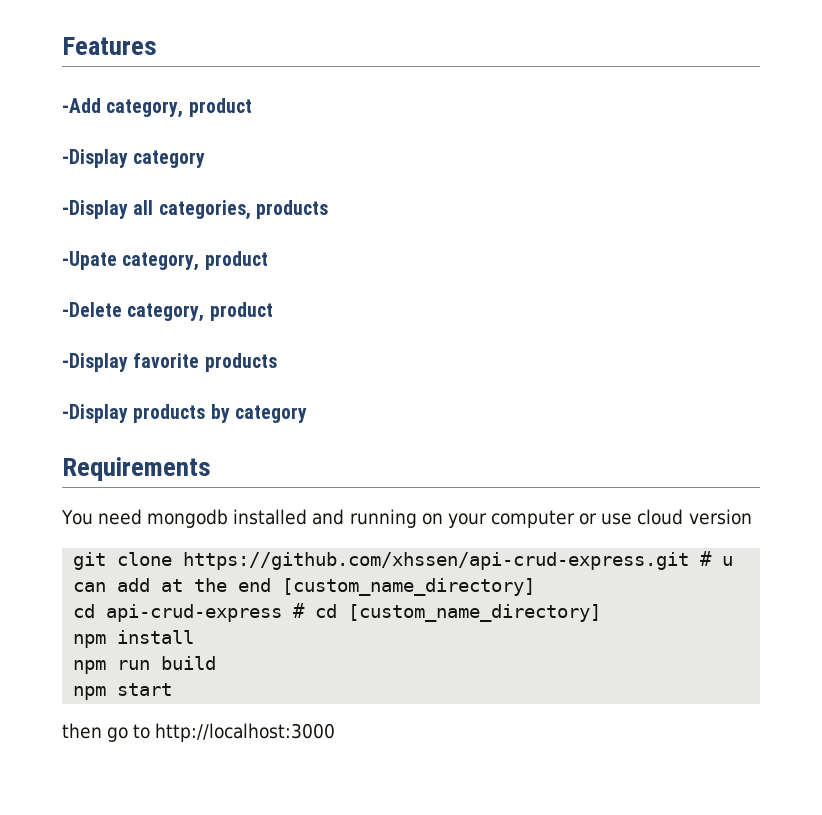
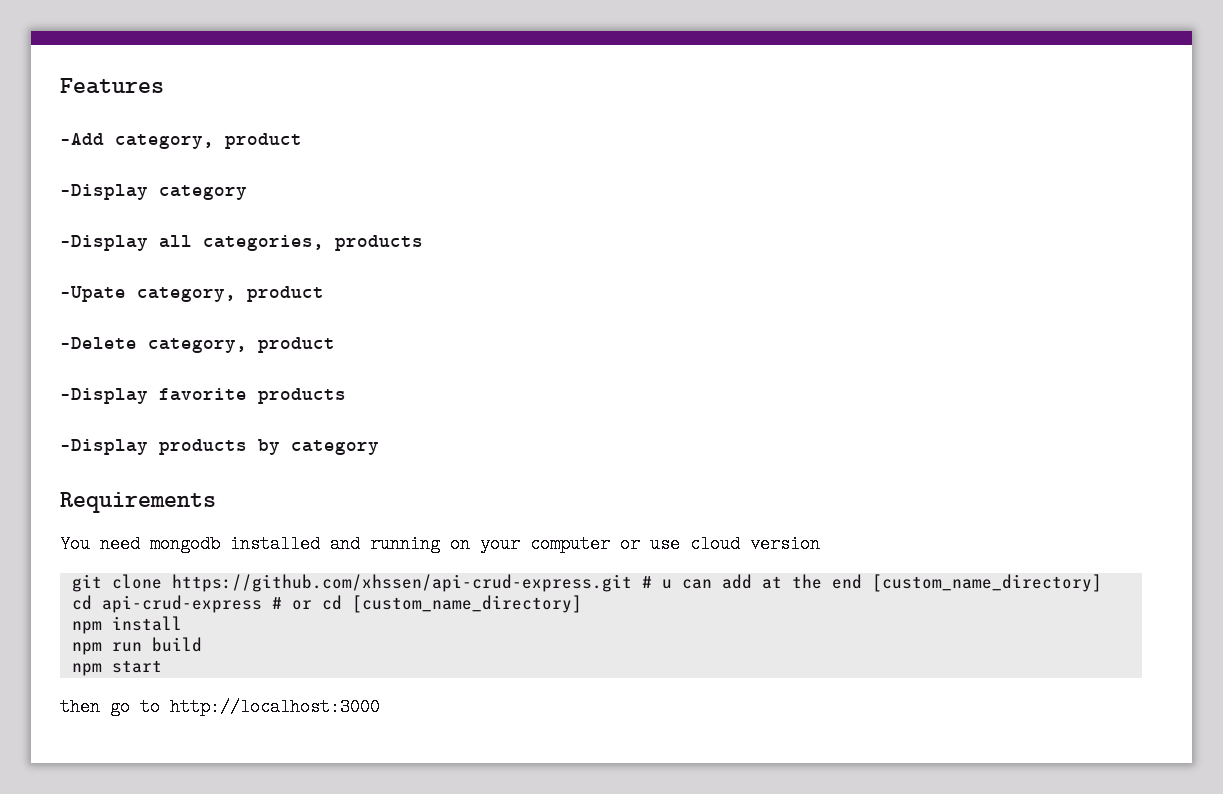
- cd api-crud-express # cd [custom_name_directory]
+ cd api-crud-express # or cd [custom_name_directory]

